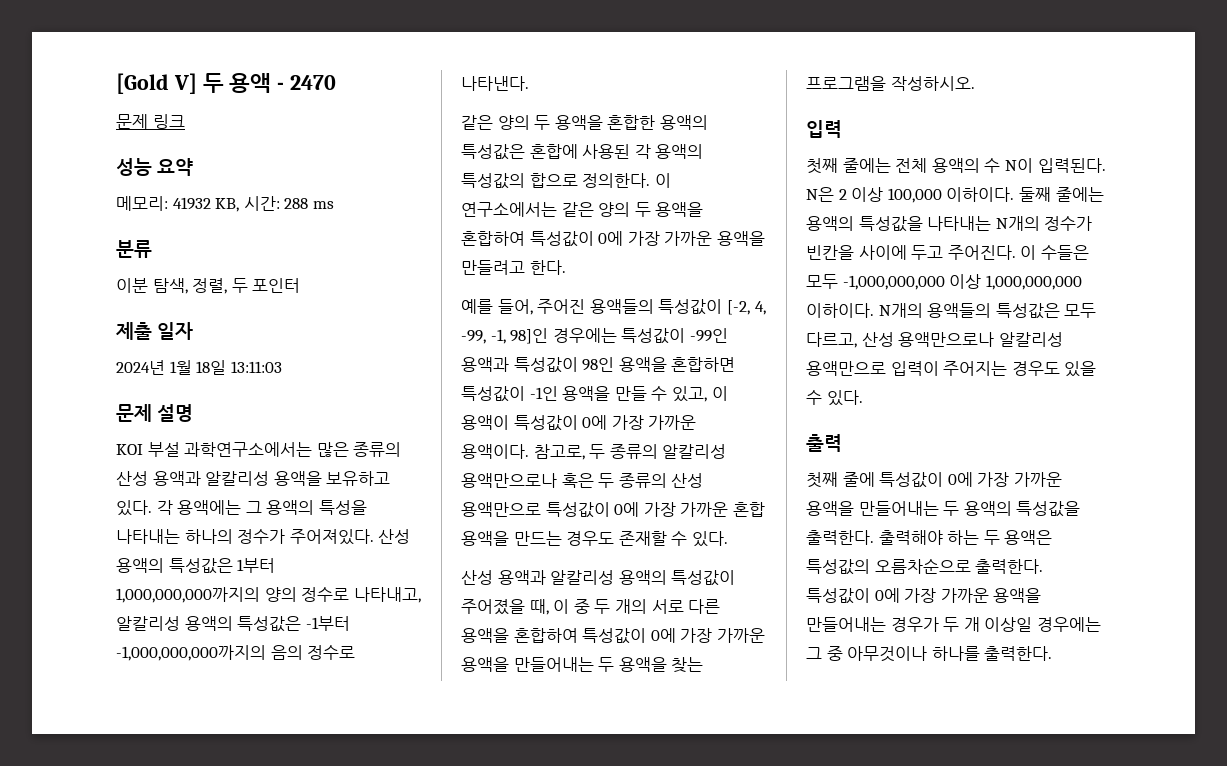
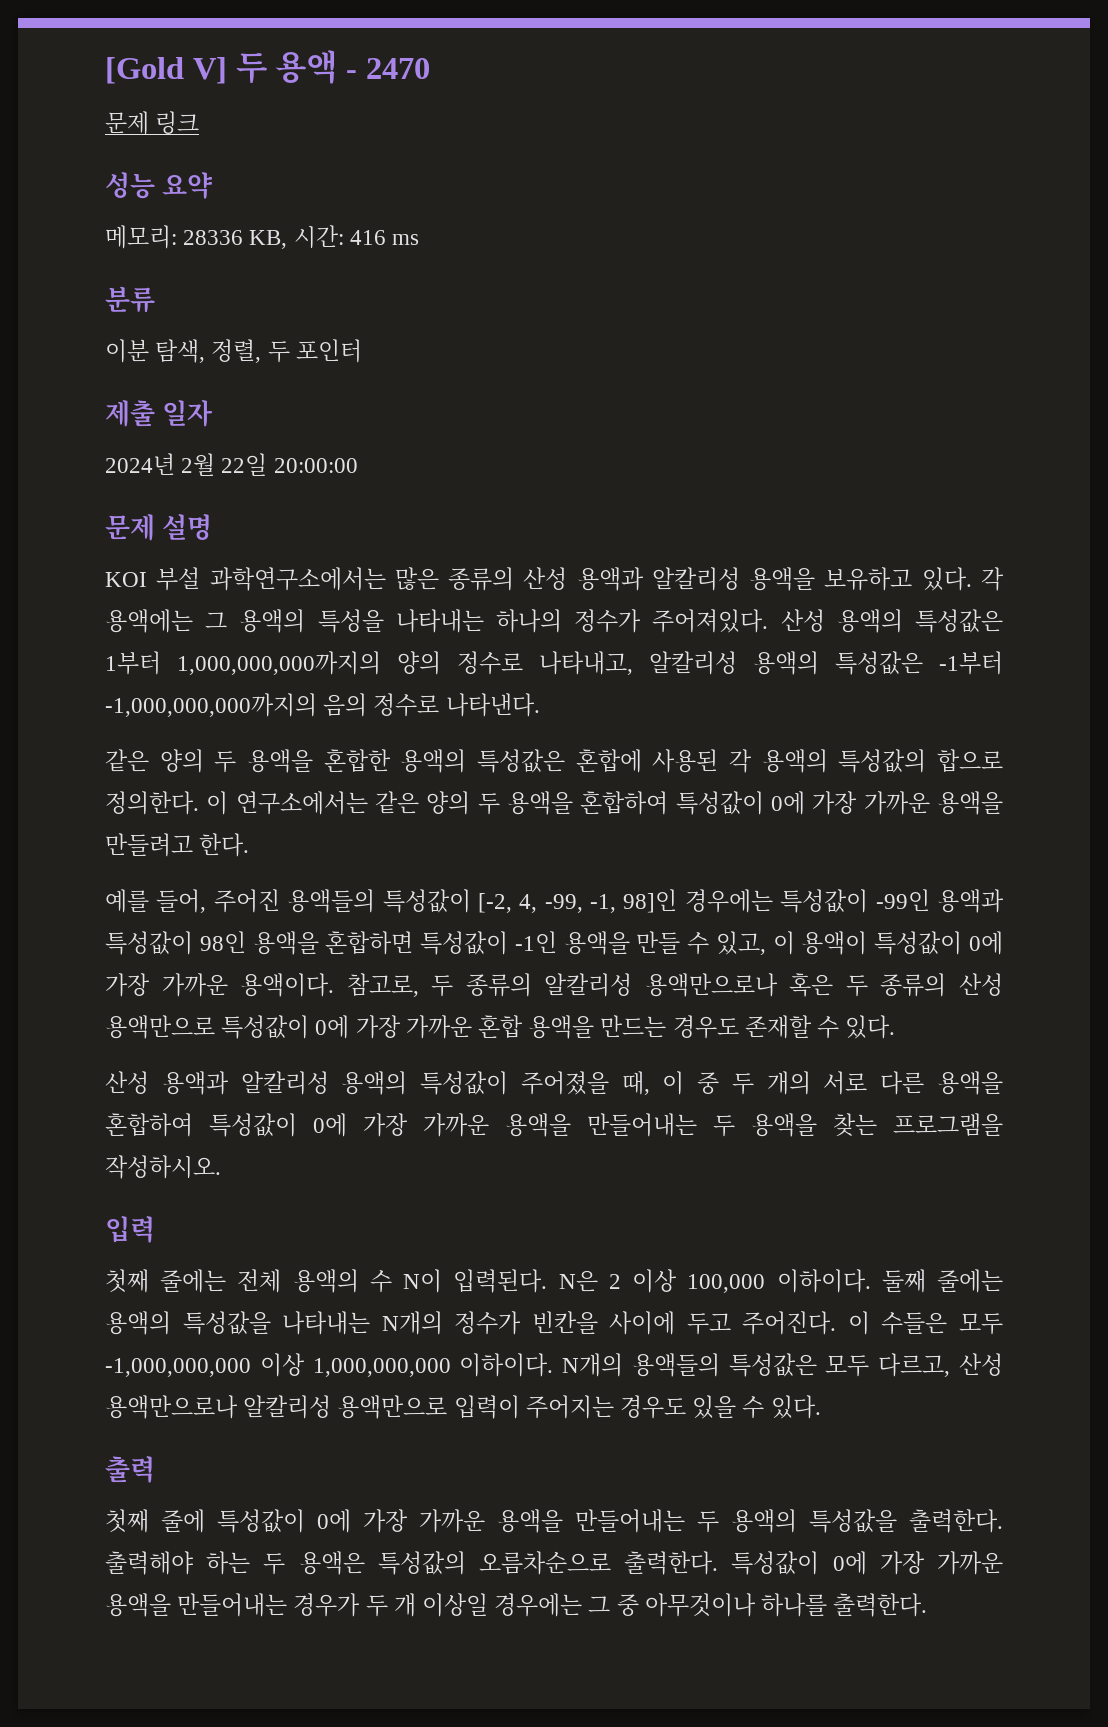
- 메모리: 41932 KB, 시간: 288 ms
+ 메모리: 28336 KB, 시간: 416 ms
- 2024년 1월 18일 13:11:03
+ 2024년 2월 22일 20:00:00

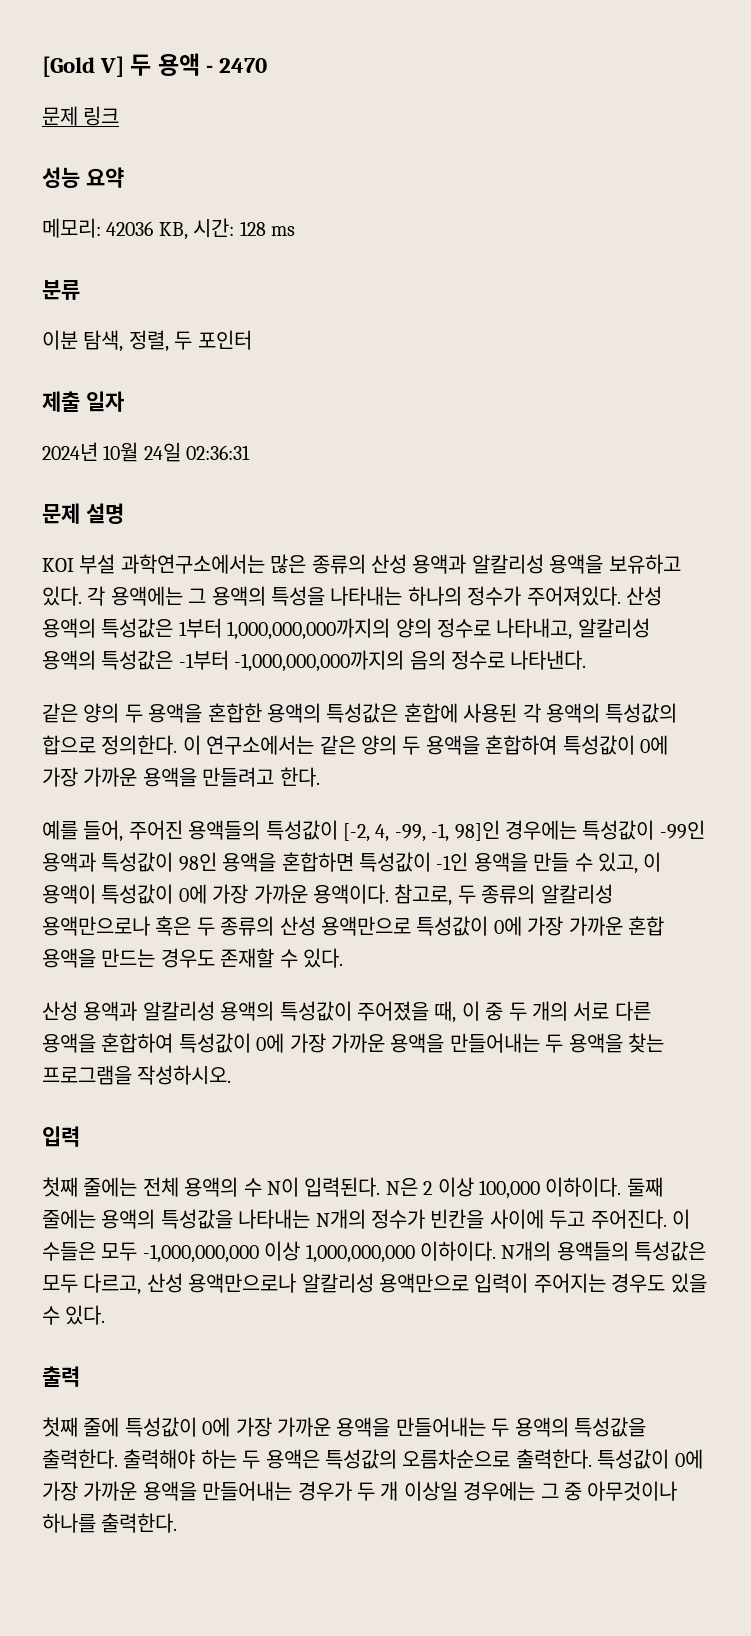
- 메모리: 28336 KB, 시간: 416 ms
+ 메모리: 42036 KB, 시간: 128 ms
- 2024년 2월 22일 20:00:00
+ 2024년 10월 24일 02:36:31

